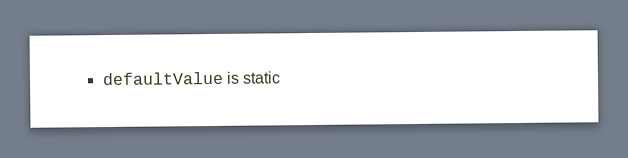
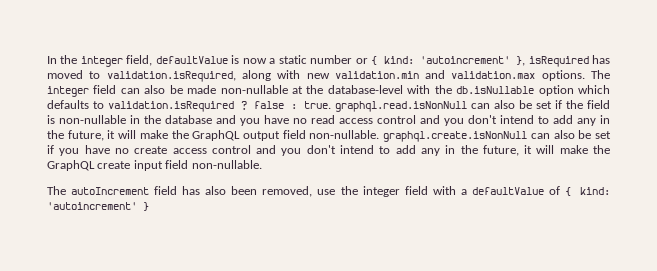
- defaultValue is static
+ In the integer field, defaultValue is now a static number or { kind: 'autoincrement' }, isRequired has moved to validation.isRequired, along with new validation.min and validation.max options. The integer field can also be made non-nullable at the database-level with the db.isNullable option which defaults to validation.isRequired ? false : true. graphql.read.isNonNull can also be set if the field is non-nullable in the database and you have no read access control and you don't intend to add any in the future, it will make the GraphQL output field non-nullable. graphql.create.isNonNull can also be set if you have no create access control and you don't intend to add any in the future, it will make the GraphQL create input field non-nullable.
+ The autoIncrement field has also been removed, use the integer field with a defaultValue of { kind: 'autoincrement' }

